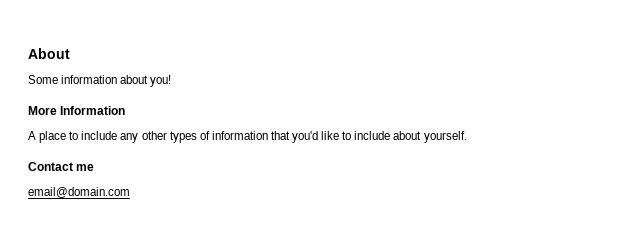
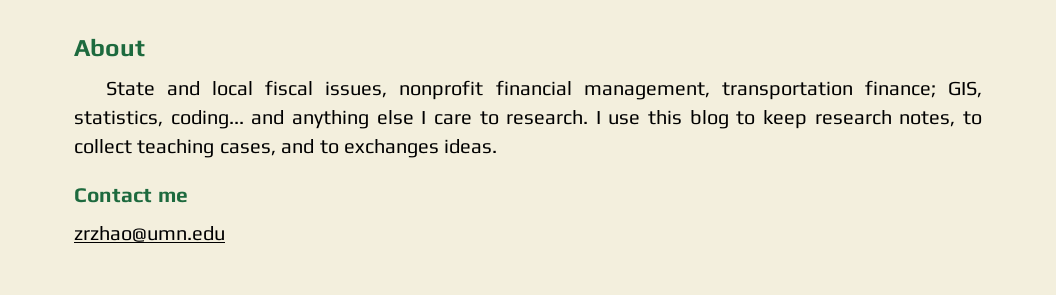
- Some information about you!
- More Information
- A place to include any other types of information that you'd like to include about yourself.
+ State and local fiscal issues, nonprofit financial management, transportation finance; GIS, statistics, coding... and anything else I care to research. I use this blog to keep research notes, to collect teaching cases, and to exchanges ideas.
- email@domain.com
+ zrzhao@umn.edu

